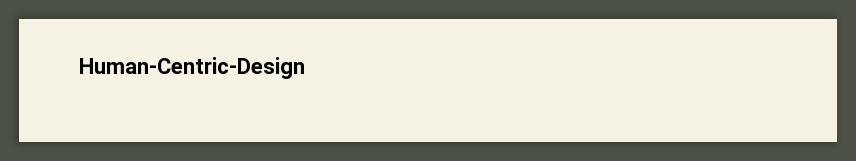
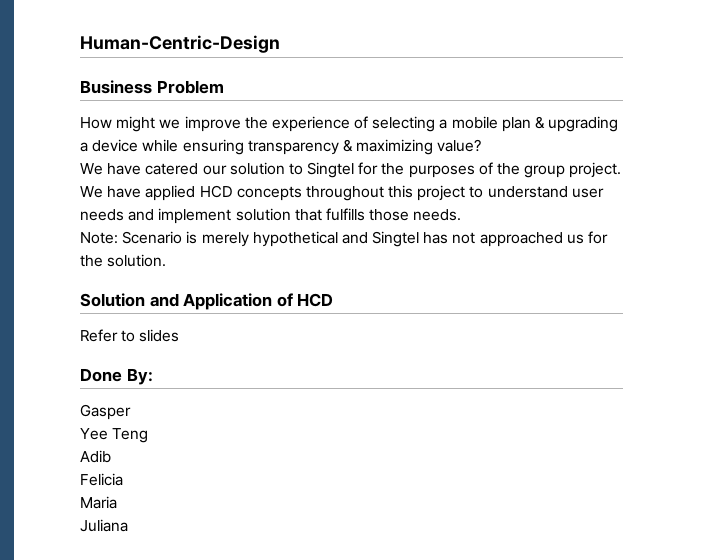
+ Business Problem
+ How might we improve the experience of selecting a mobile plan & upgrading a device while ensuring transparency & maximizing value?
+ We have catered our solution to Singtel for the purposes of the group project. We have applied HCD concepts throughout this project to understand user needs and implement solution that fulfills those needs.
+ Note: Scenario is merely hypothetical and Singtel has not approached us for the solution.
+ Solution and Application of HCD
+ Refer to slides
+ Done By:
+ Gasper
+ Yee Teng
+ Adib
+ Felicia
+ Maria
+ Juliana

